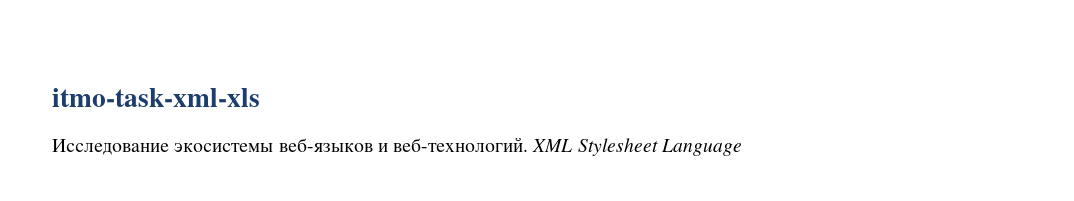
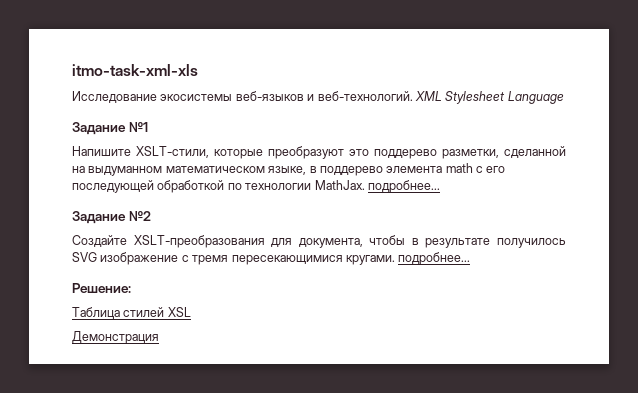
+ Задание №1
+ Напишите XSLT-стили, которые преобразуют это поддерево разметки, сделанной на выдуманном математическом языке, в поддерево элемента math с его последующей обработкой по технологии MathJax. подробнее...
+ Задание №2
+ Создайте XSLT-преобразования для документа, чтобы в результате получилось SVG изображение с тремя пересекающимися кругами. подробнее...
+ Решение:
+ Таблица стилей XSL
+ Демонстрация

